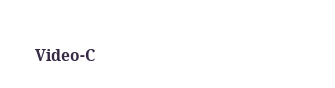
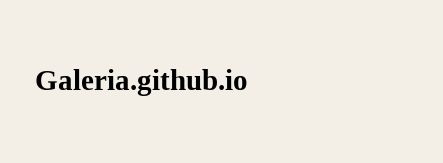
- Video-C
+ Galeria.github.io

